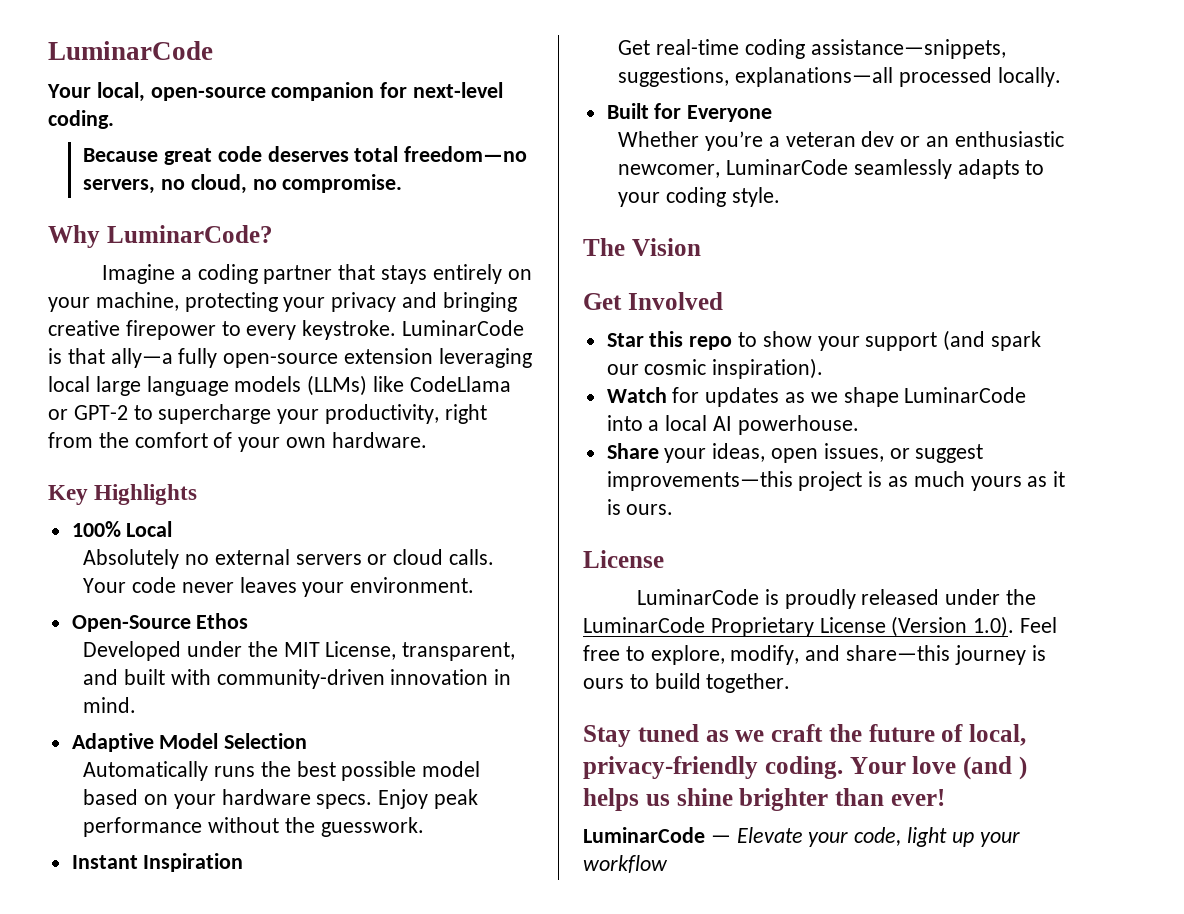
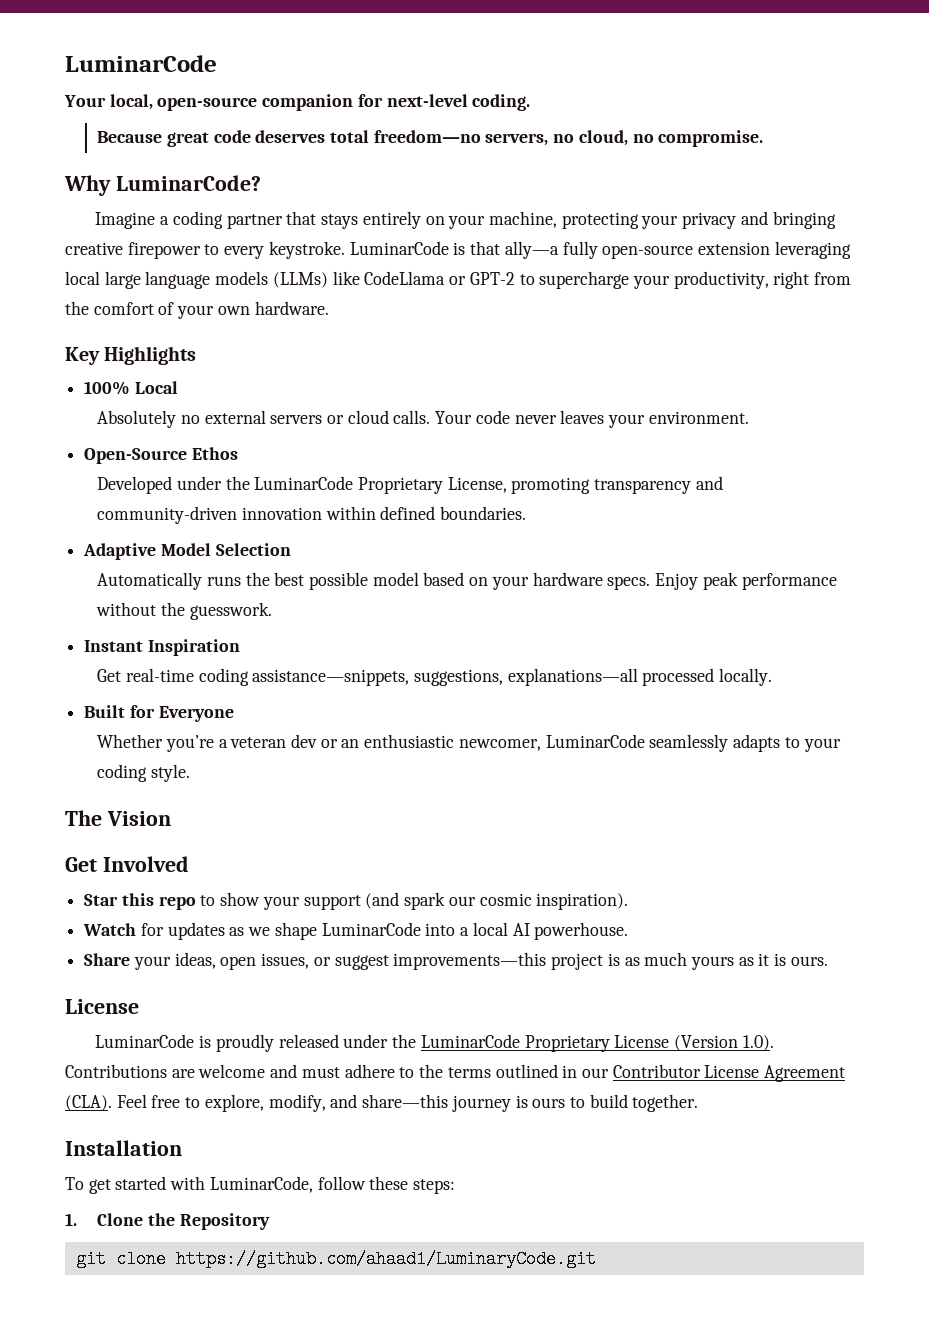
- Developed under the MIT License, transparent, and built with community-driven innovation in mind.
+ Developed under the LuminarCode Proprietary License, promoting transparency and community-driven innovation within defined boundaries.
- LuminarCode is proudly released under the LuminarCode Proprietary License (Version 1.0). Feel free to explore, modify, and share—this journey is ours to build together.
+ LuminarCode is proudly released under the LuminarCode Proprietary License (Version 1.0). Contributions are welcome and must adhere to the terms outlined in our Contributor License Agreement (CLA). Feel free to explore, modify, and share—this journey is ours to build together.
- Stay tuned as we craft the future of local, privacy-friendly coding. Your love (and ) helps us shine brighter than ever!
- LuminarCode — Elevate your code, light up your workflow
+ Installation
+ To get started with LuminarCode, follow these steps:
+ 1. Clone the Repository
+ git clone https://github.com/ahaad1/LuminaryCode.git

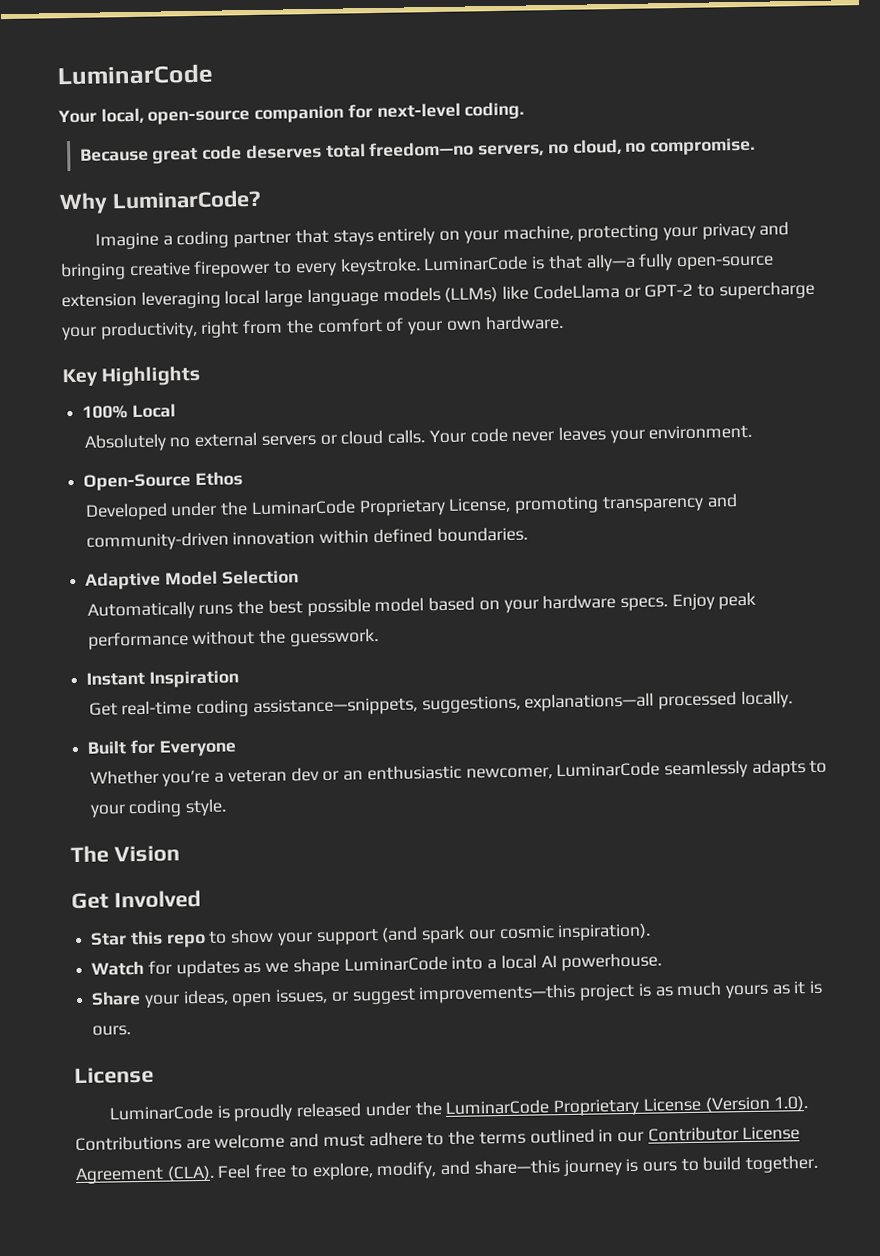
- Installation
- To get started with LuminarCode, follow these steps:
- 1. Clone the Repository
- git clone https://github.com/ahaad1/LuminaryCode.git

